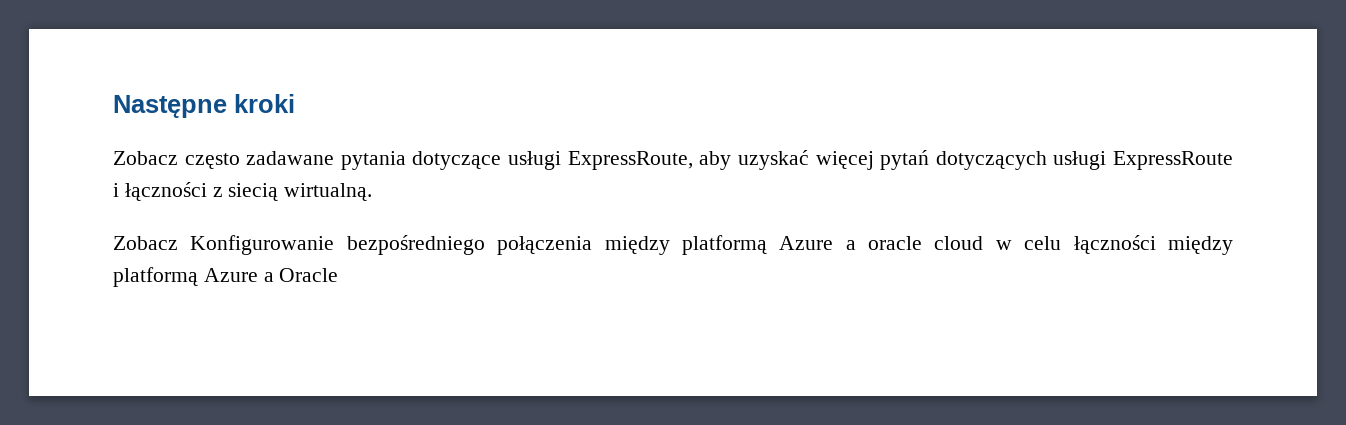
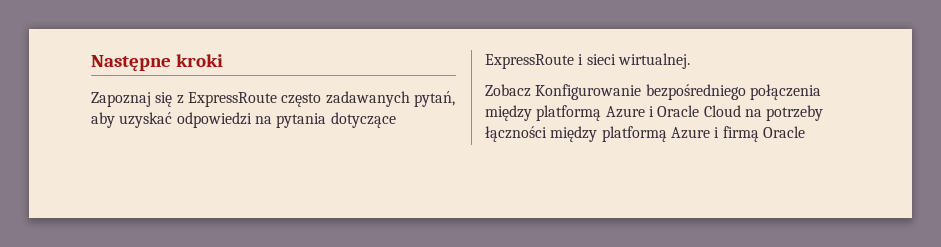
- Zobacz często zadawane pytania dotyczące usługi ExpressRoute, aby uzyskać więcej pytań dotyczących usługi ExpressRoute i łączności z siecią wirtualną.
+ Zapoznaj się z ExpressRoute często zadawanych pytań, aby uzyskać odpowiedzi na pytania dotyczące ExpressRoute i sieci wirtualnej.
- Zobacz Konfigurowanie bezpośredniego połączenia między platformą Azure a oracle cloud w celu łączności między platformą Azure a Oracle
+ Zobacz Konfigurowanie bezpośredniego połączenia między platformą Azure i Oracle Cloud na potrzeby łączności między platformą Azure i firmą Oracle

